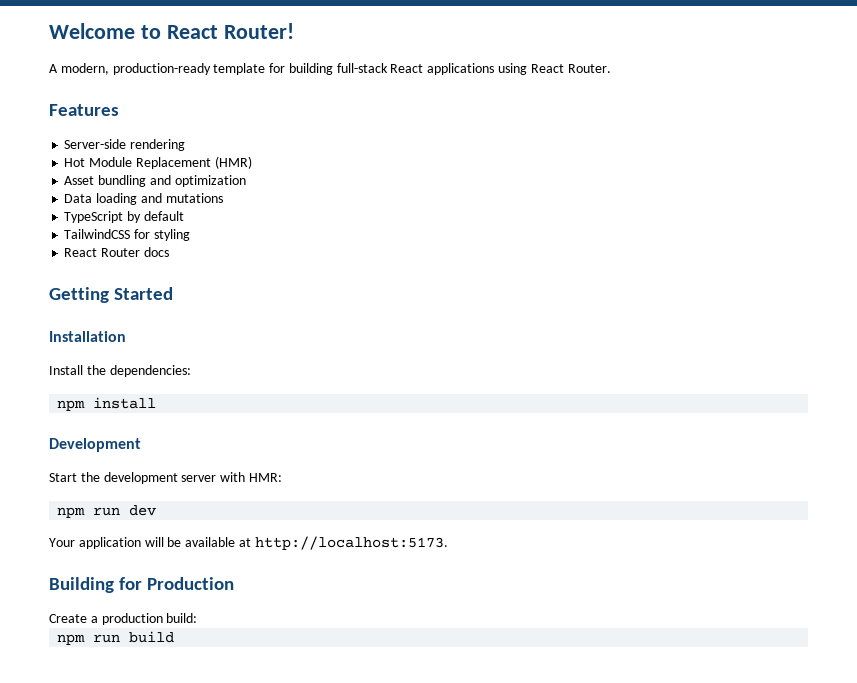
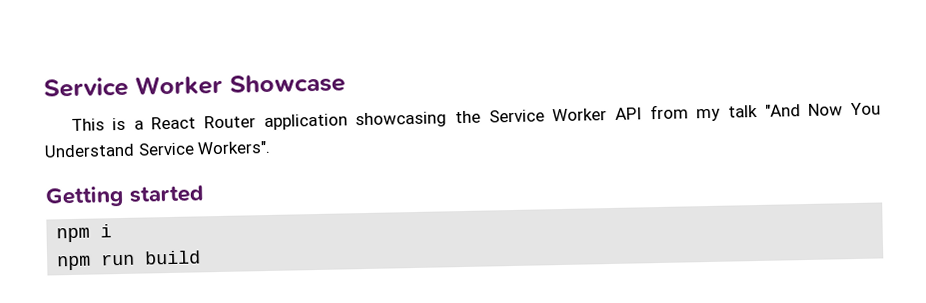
- Welcome to React Router!
- A modern, production-ready template for building full-stack React applications using React Router.
- Features
- Server-side rendering
- Hot Module Replacement (HMR)
- Asset bundling and optimization
- Data loading and mutations
- TypeScript by default
- TailwindCSS for styling
- React Router docs
- Getting Started
- Installation
- Install the dependencies:
- npm install
- Development
- Start the development server with HMR:
- npm run dev
- Your application will be available at http://localhost:5173.
- Building for Production
- Create a production build:
+ Service Worker Showcase
+ This is a React Router application showcasing the Service Worker API from my talk "And Now You Understand Service Workers".
+ Getting started
+ npm i

